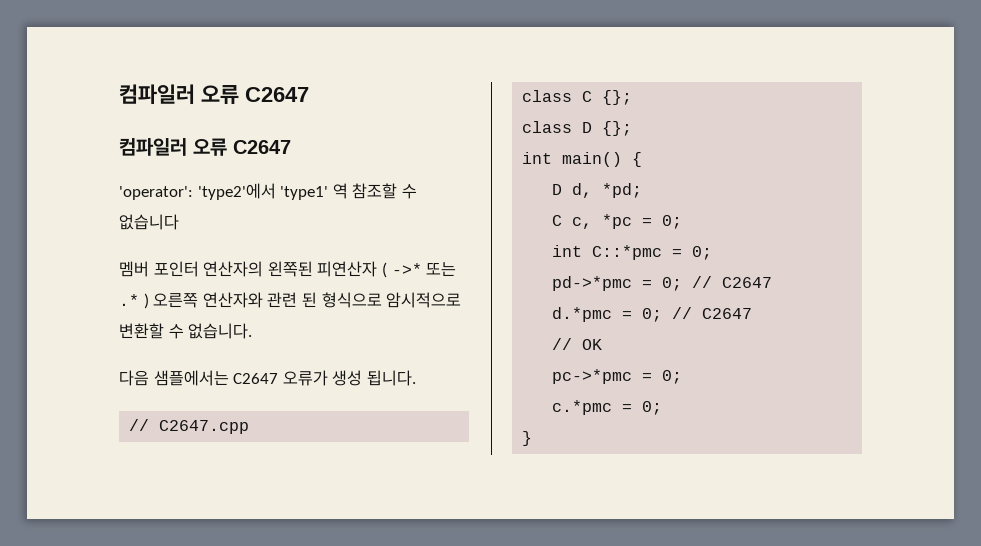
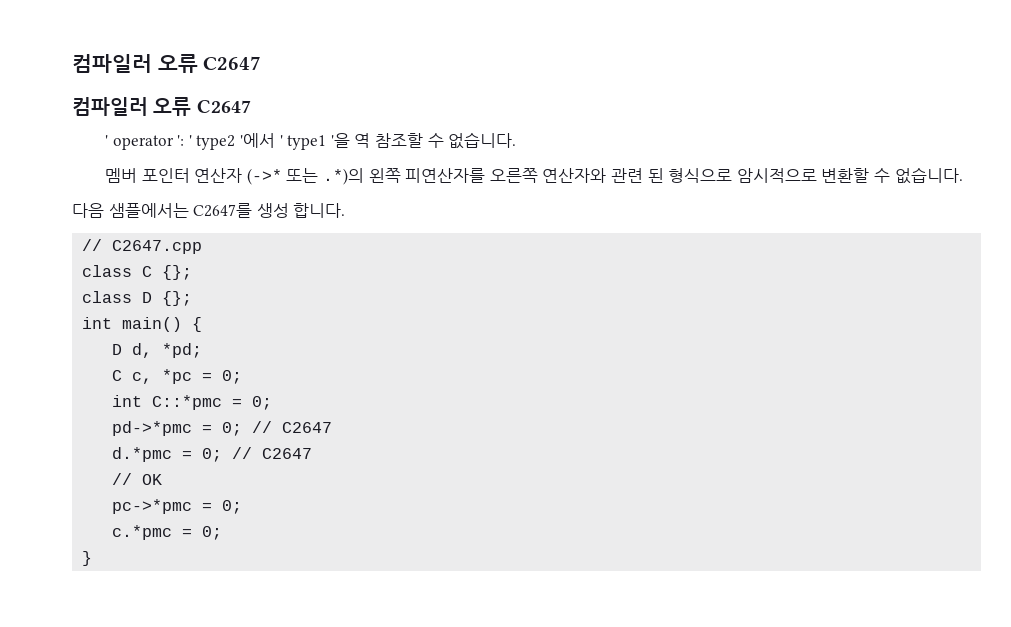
- 'operator': 'type2'에서 'type1' 역 참조할 수 없습니다
+ ' operator ': ' type2 '에서 ' type1 '을 역 참조할 수 없습니다.
- 멤버 포인터 연산자의 왼쪽된 피연산자 ( ->* 또는 .* ) 오른쪽 연산자와 관련 된 형식으로 암시적으로 변환할 수 없습니다.
+ 멤버 포인터 연산자 (->* 또는 .*)의 왼쪽 피연산자를 오른쪽 연산자와 관련 된 형식으로 암시적으로 변환할 수 없습니다.
- 다음 샘플에서는 C2647 오류가 생성 됩니다.
+ 다음 샘플에서는 C2647를 생성 합니다.

